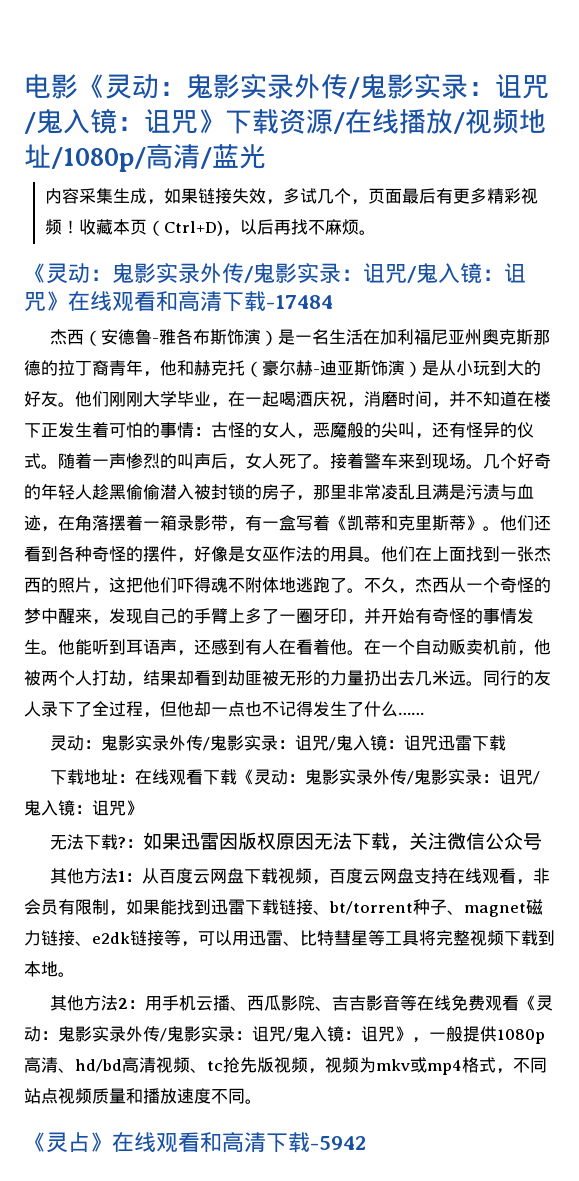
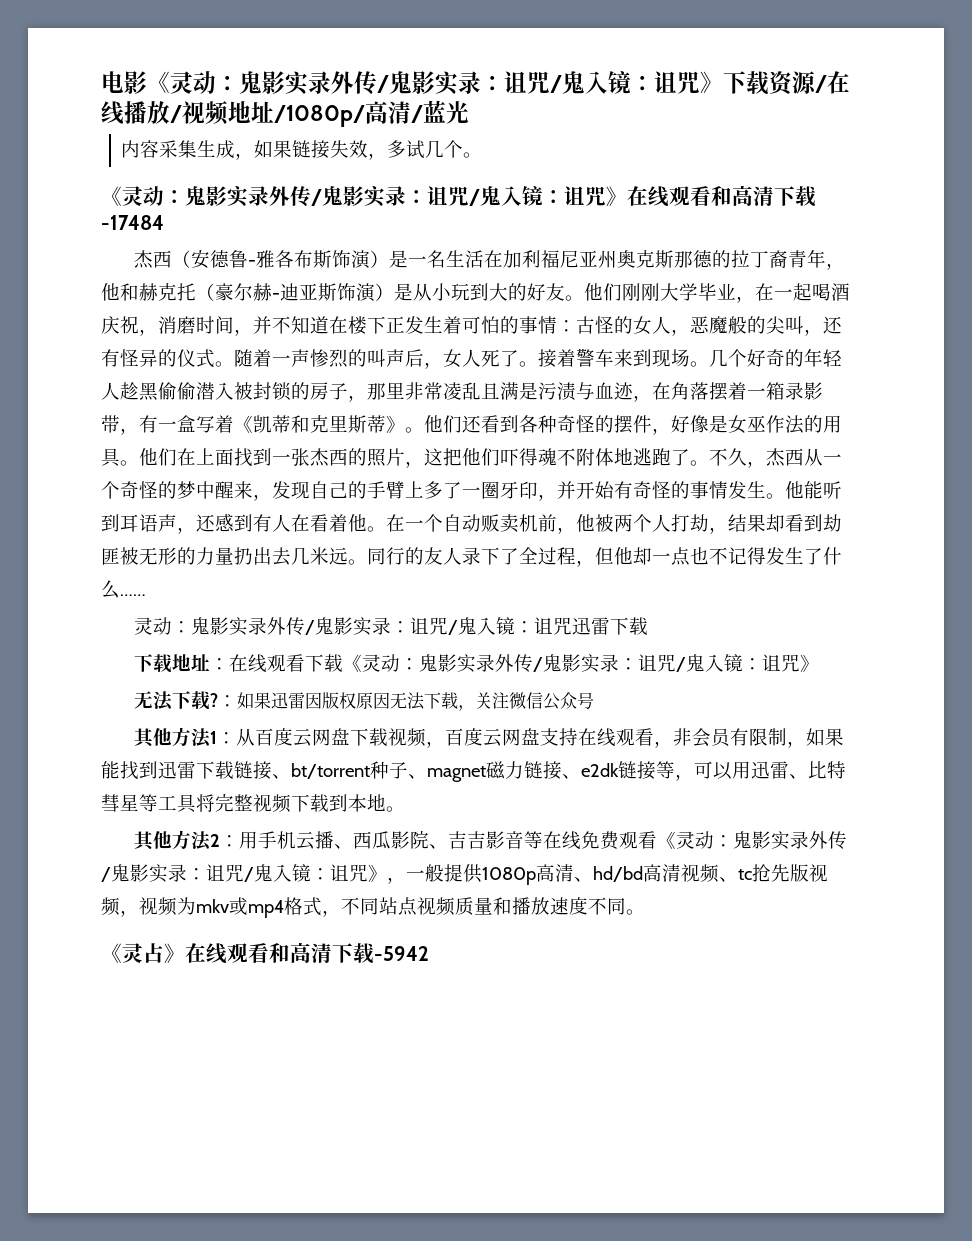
- 内容采集生成，如果链接失效，多试几个，页面最后有更多精彩视频！收藏本页（Ctrl+D)，以后再找不麻烦。
+ 内容采集生成，如果链接失效，多试几个。

